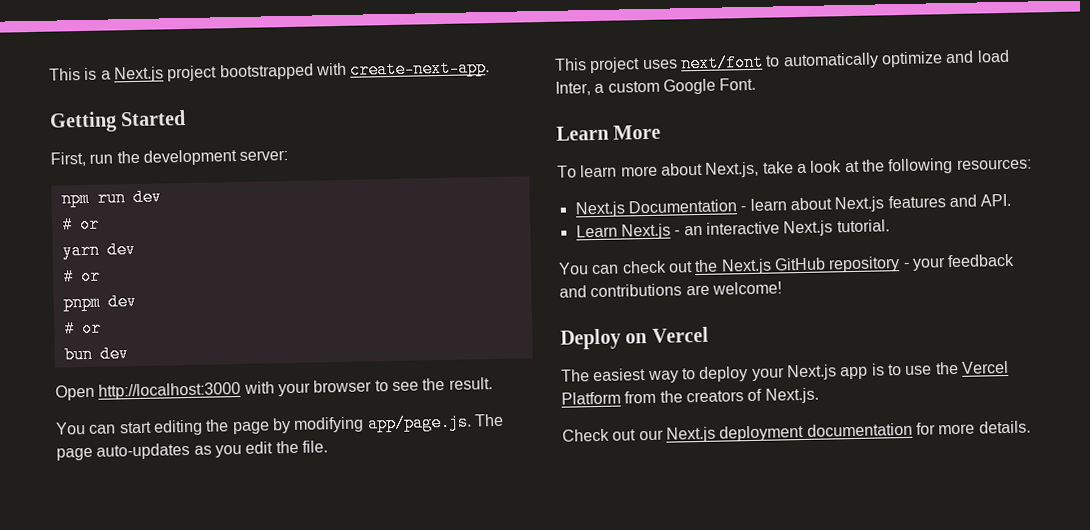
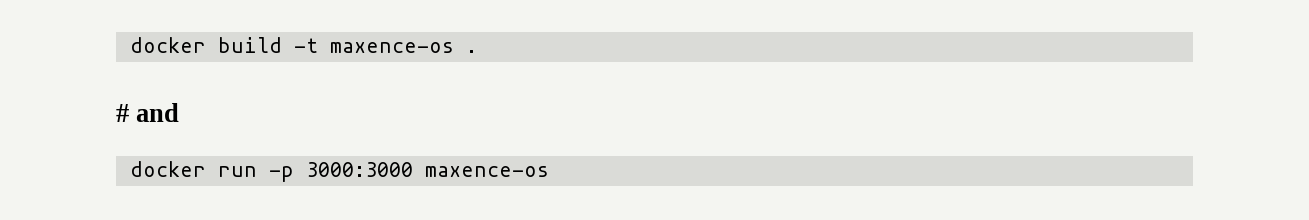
- This is a Next.js project bootstrapped with create-next-app.
- Getting Started
- First, run the development server:
- npm run dev
- # or
- yarn dev
- # or
- pnpm dev
- # or
- bun dev
- Open http://localhost:3000 with your browser to see the result.
- You can start editing the page by modifying app/page.js. The page auto-updates as you edit the file.
- This project uses next/font to automatically optimize and load Inter, a custom Google Font.
- Learn More
- To learn more about Next.js, take a look at the following resources:
- Next.js Documentation - learn about Next.js features and API.
- Learn Next.js - an interactive Next.js tutorial.
- You can check out the Next.js GitHub repository - your feedback and contributions are welcome!
- Deploy on Vercel
- The easiest way to deploy your Next.js app is to use the Vercel Platform from the creators of Next.js.
- Check out our Next.js deployment documentation for more details.
+ docker build -t maxence-os .
+ # and
+ docker run -p 3000:3000 maxence-os

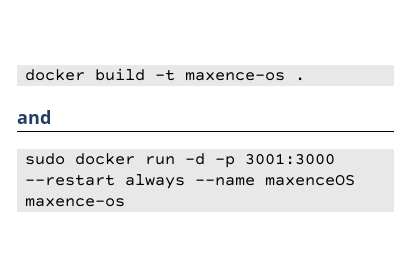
- # and
+ and
- docker run -p 3000:3000 maxence-os
+ sudo docker run -d -p 3001:3000 --restart always --name maxenceOS maxence-os

